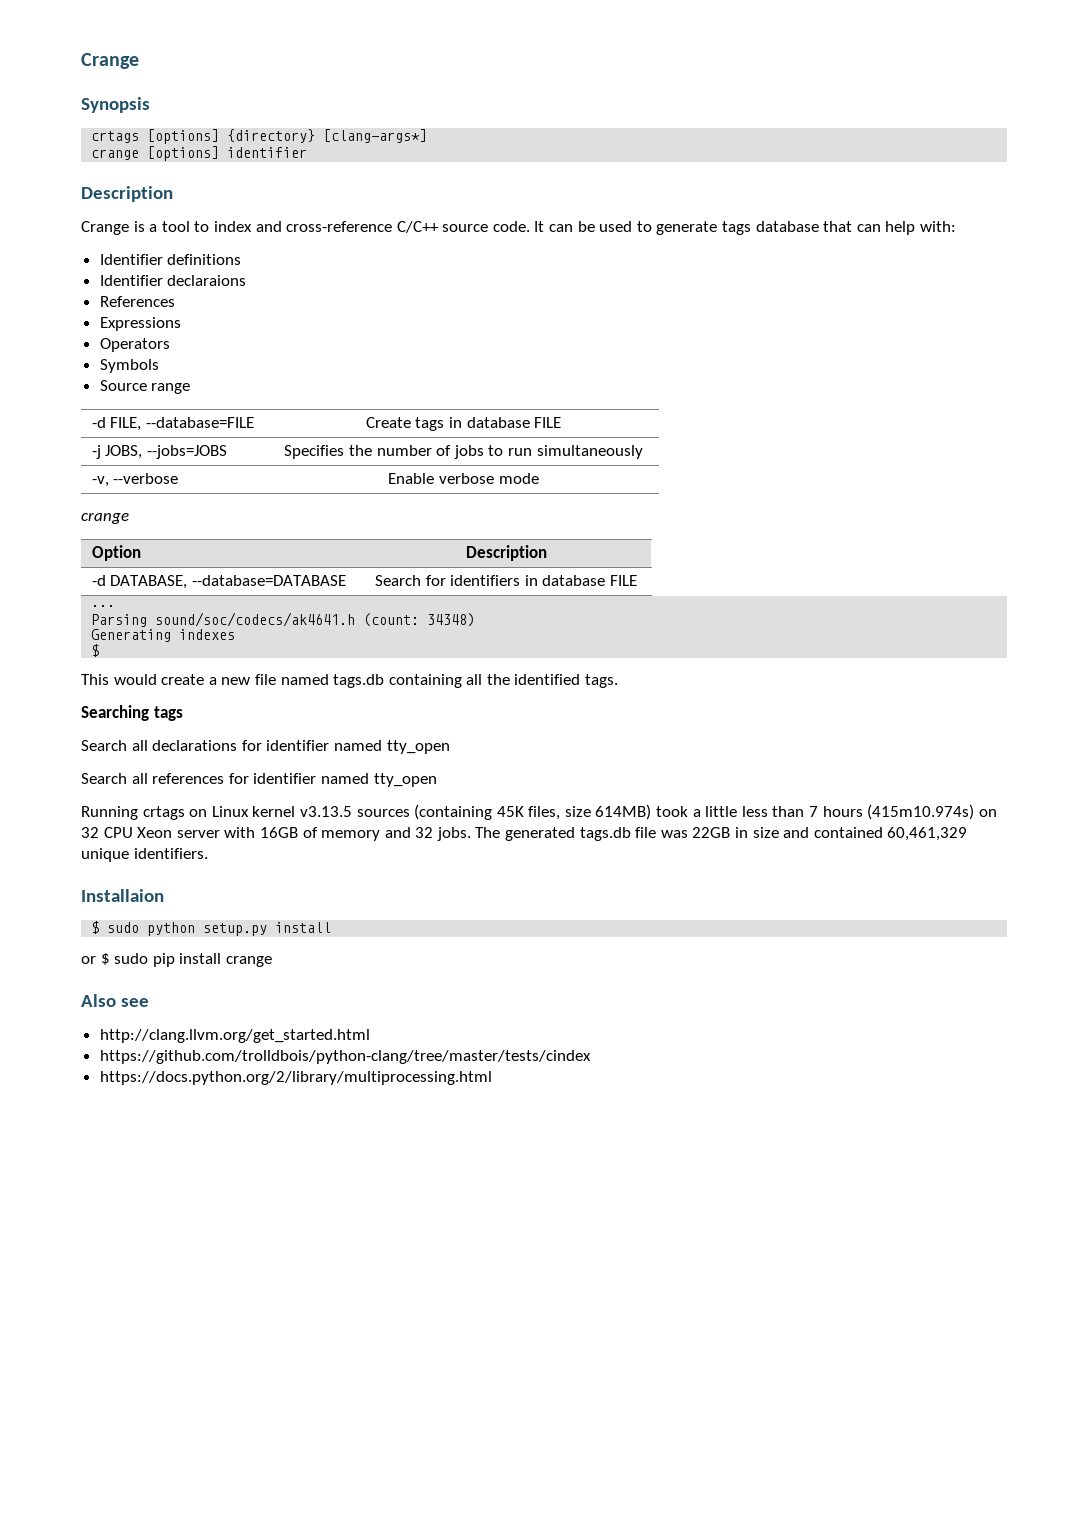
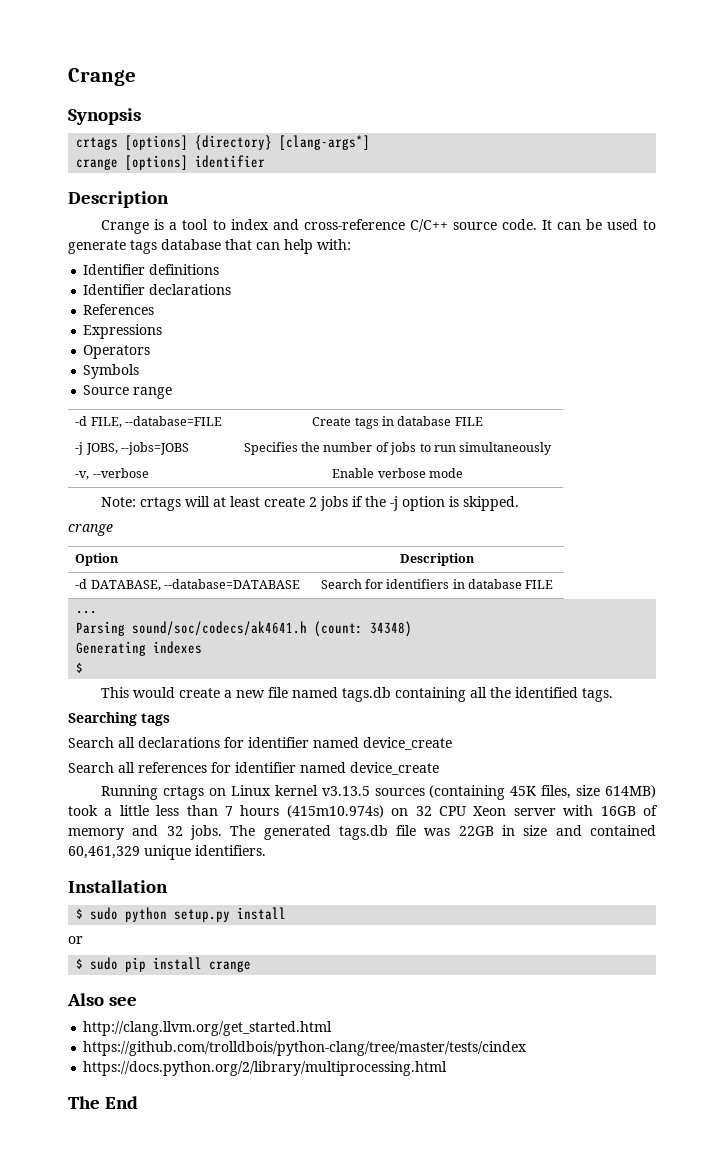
- Identifier declaraions
+ Identifier declarations
+ Note: crtags will at least create 2 jobs if the -j option is skipped.
- Search all declarations for identifier named tty_open
+ Search all declarations for identifier named device_create
- Search all references for identifier named tty_open
+ Search all references for identifier named device_create
- Installaion
+ Installation
- or $ sudo pip install crange
+ or
+ $ sudo pip install crange
+ The End

